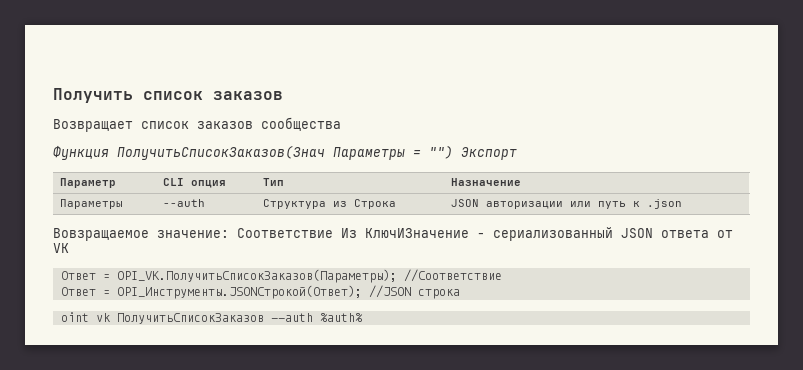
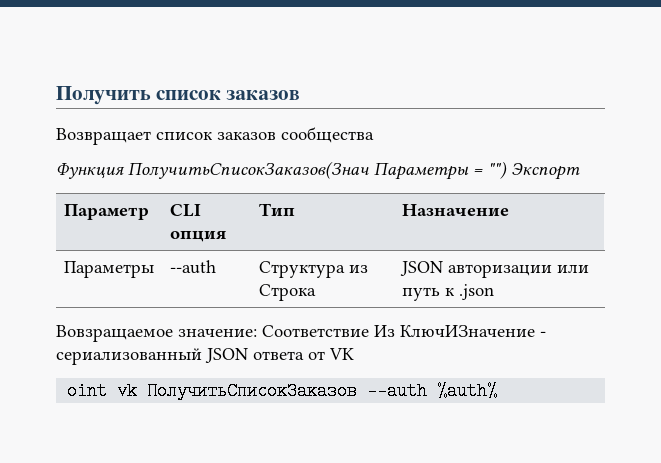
- Ответ = OPI_VK.ПолучитьСписокЗаказов(Параметры); //Соответствие
- Ответ = OPI_Инструменты.JSONСтрокой(Ответ); //JSON строка

